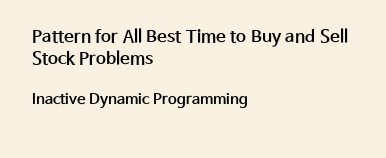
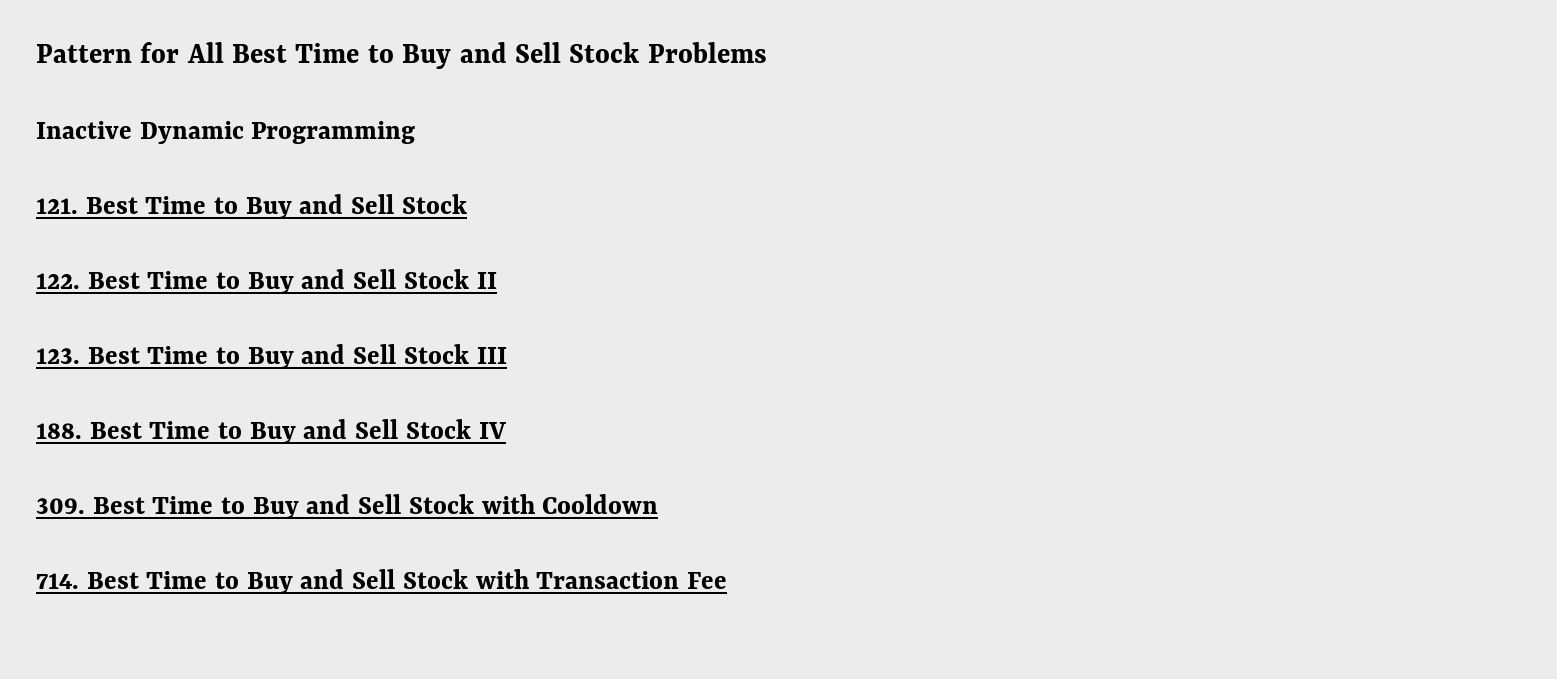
+ 121. Best Time to Buy and Sell Stock
+ 122. Best Time to Buy and Sell Stock II
+ 123. Best Time to Buy and Sell Stock III
+ 188. Best Time to Buy and Sell Stock IV
+ 309. Best Time to Buy and Sell Stock with Cooldown
+ 714. Best Time to Buy and Sell Stock with Transaction Fee

